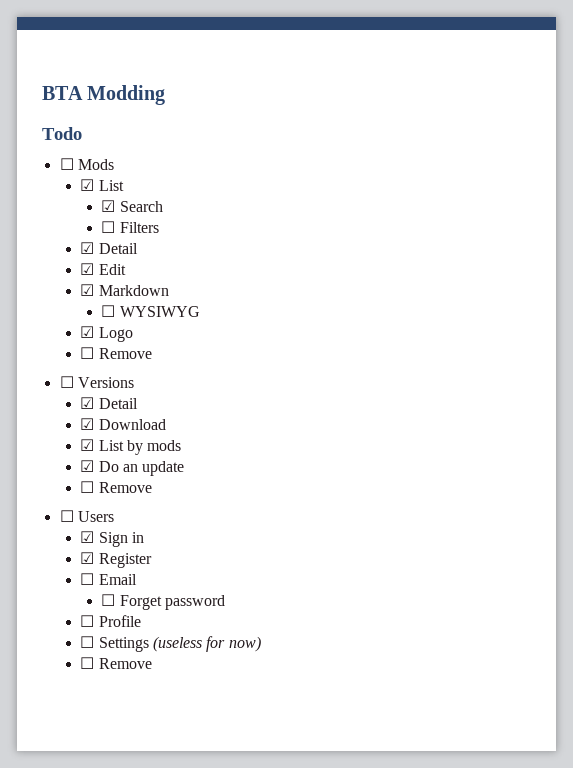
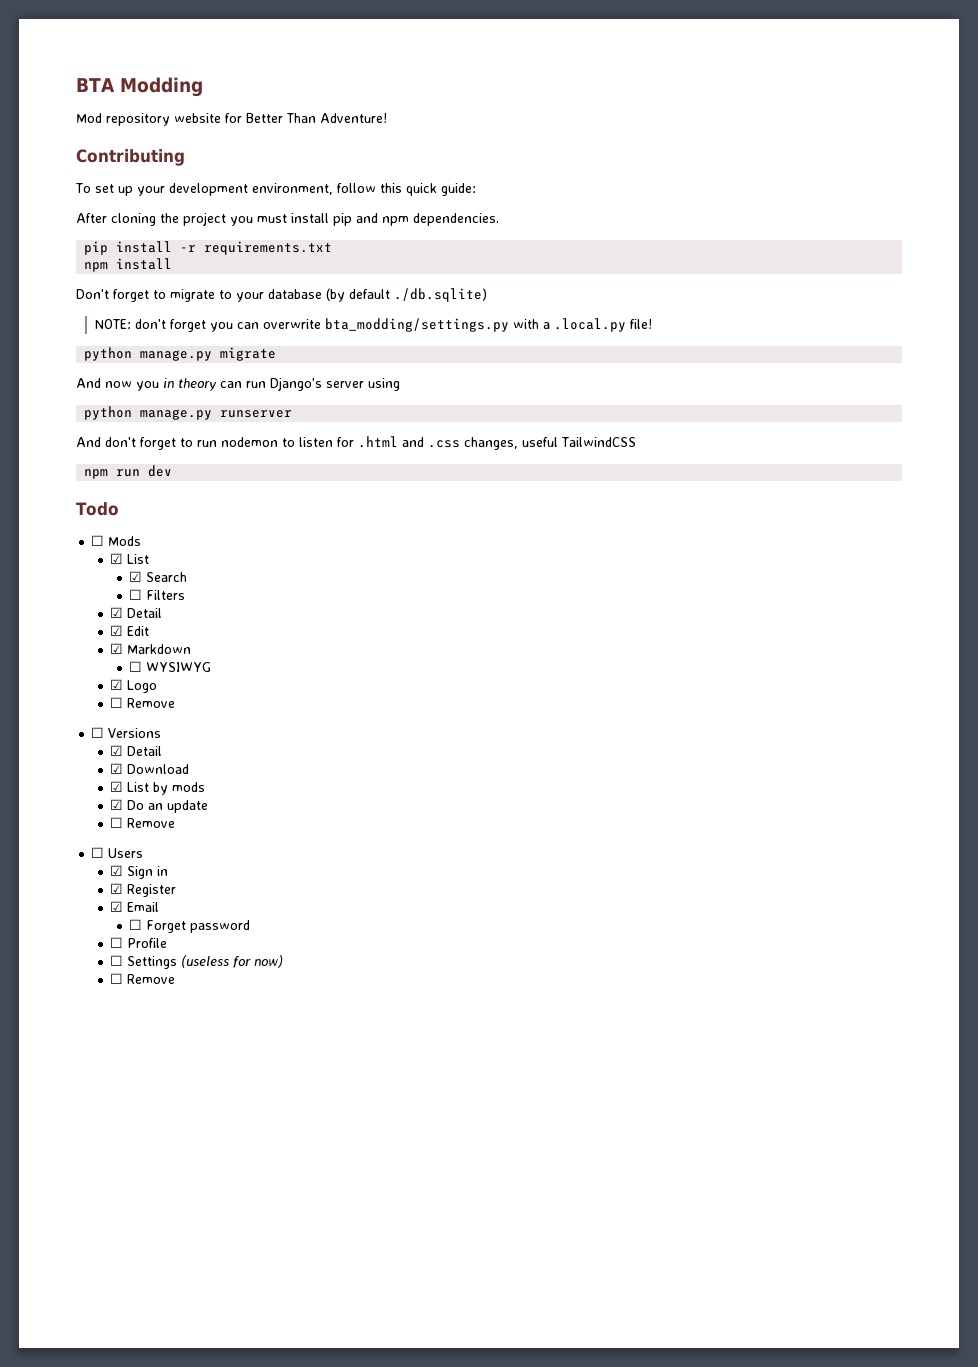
+ Mod repository website for Better Than Adventure!
+ Contributing
+ To set up your development environment, follow this quick guide:
+ After cloning the project you must install pip and npm dependencies.
+ pip install -r requirements.txt
+ npm install
+ Don't forget to migrate to your database (by default ./db.sqlite)
+ NOTE: don't forget you can overwrite bta_modding/settings.py with a .local.py file!
+ python manage.py migrate
+ And now you in theory can run Django's server using
+ python manage.py runserver
+ And don't forget to run nodemon to listen for .html and .css changes, useful TailwindCSS
+ npm run dev
- ☐ Email
+ ☑ Email

